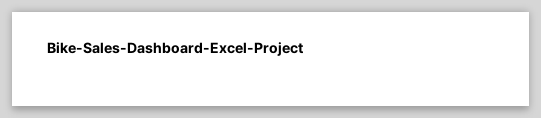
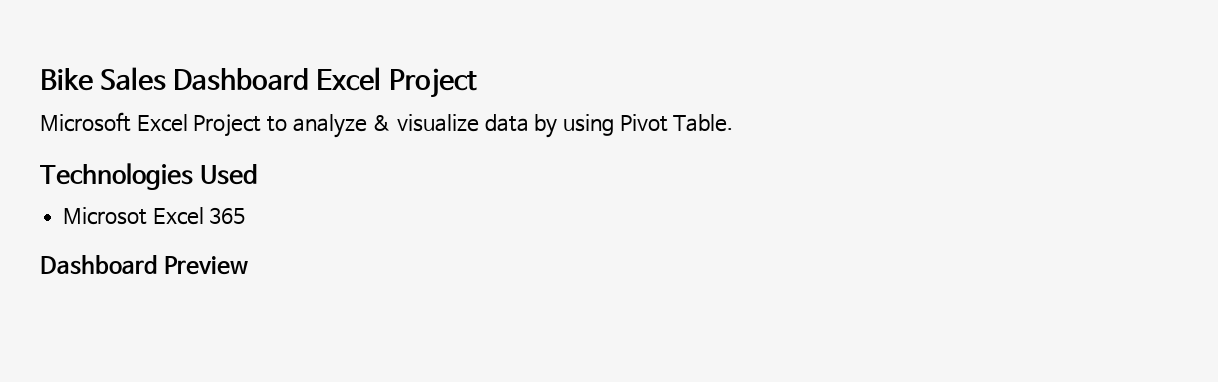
- Bike-Sales-Dashboard-Excel-Project
+ Bike Sales Dashboard Excel Project
+ Microsoft Excel Project to analyze & visualize data by using Pivot Table.
+ Technologies Used
+ Microsot Excel 365
+ Dashboard Preview

